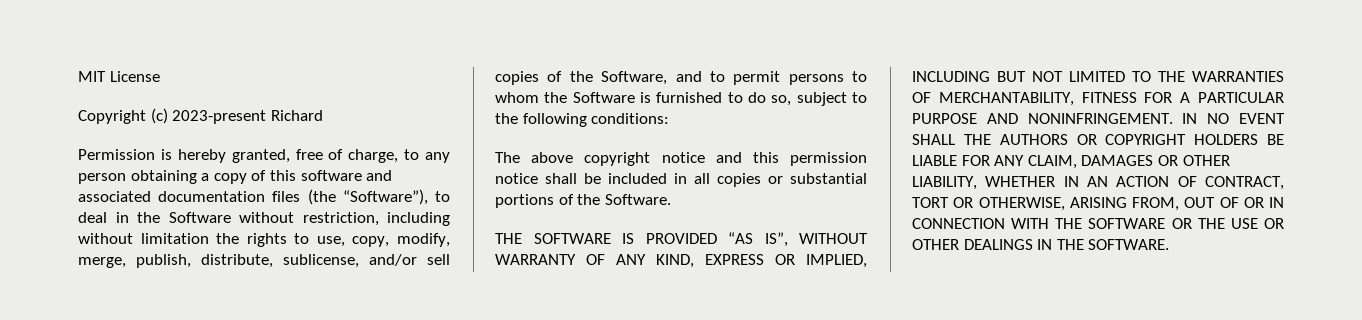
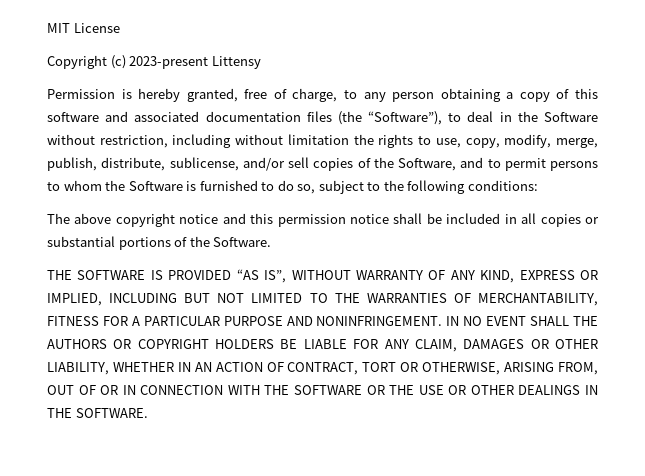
- Copyright (c) 2023-present Richard
+ Copyright (c) 2023-present Littensy

